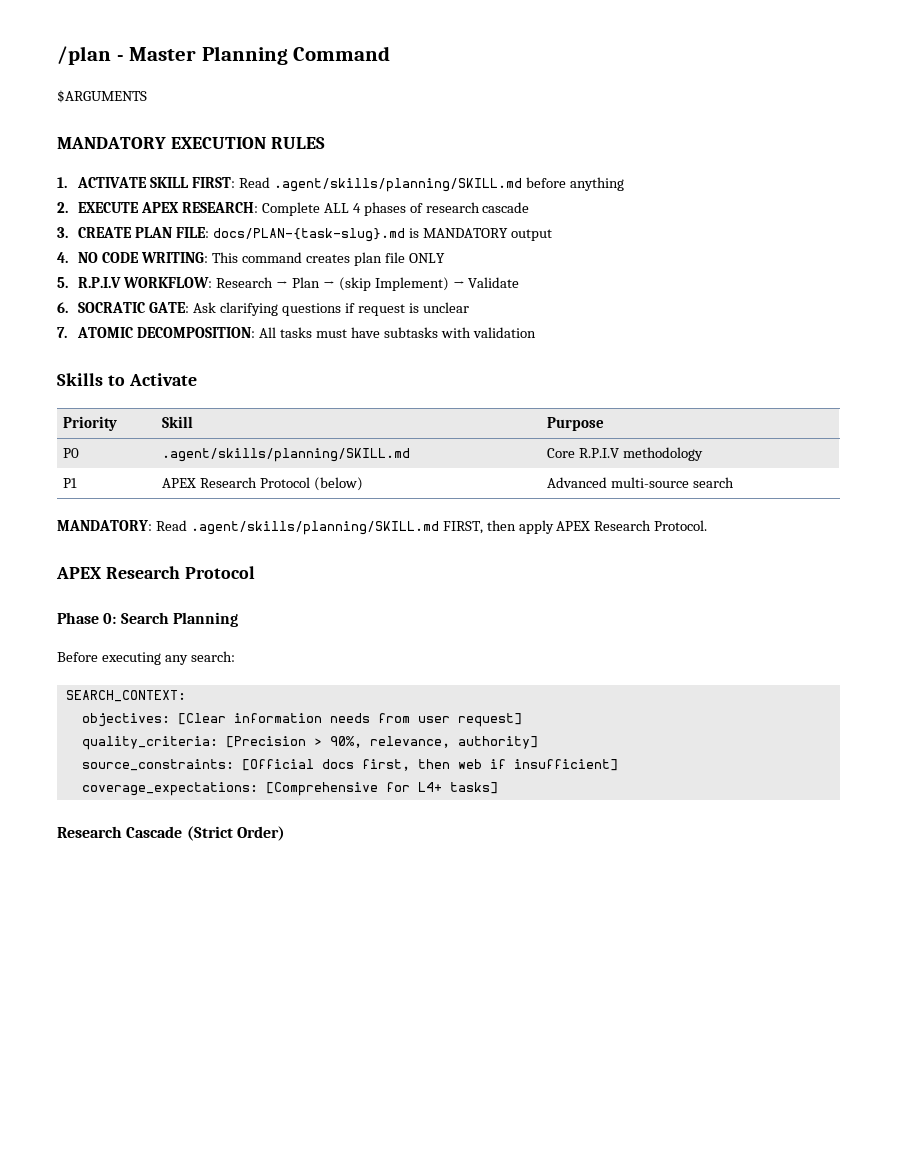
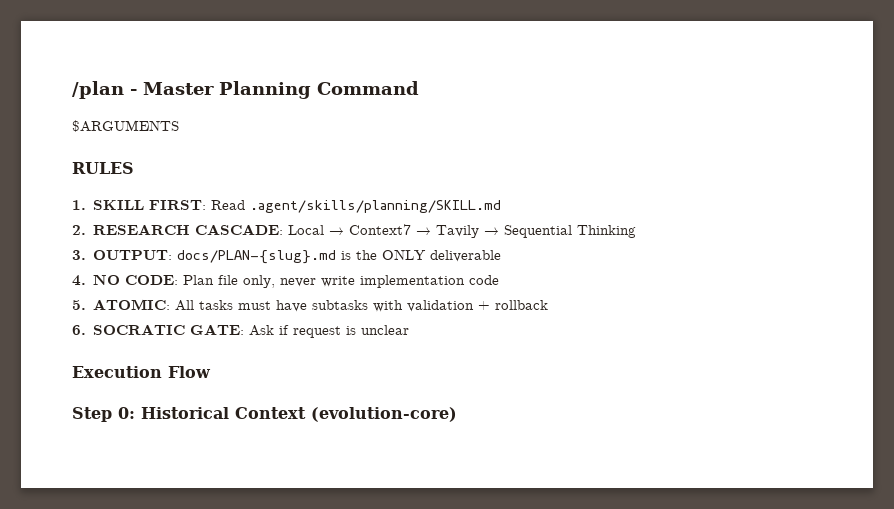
- MANDATORY EXECUTION RULES
+ RULES
- 1. ACTIVATE SKILL FIRST: Read .agent/skills/planning/SKILL.md before anything
+ 1. SKILL FIRST: Read .agent/skills/planning/SKILL.md
- 2. EXECUTE APEX RESEARCH: Complete ALL 4 phases of research cascade
- 3. CREATE PLAN FILE: docs/PLAN-{task-slug}.md is MANDATORY output
- 4. NO CODE WRITING: This command creates plan file ONLY
- 5. R.P.I.V WORKFLOW: Research → Plan → (skip Implement) → Validate
- 6. SOCRATIC GATE: Ask clarifying questions if request is unclear
- 7. ATOMIC DECOMPOSITION: All tasks must have subtasks with validation
- Skills to Activate
- Priority | Skill | Purpose
- P0 | .agent/skills/planning/SKILL.md | Core R.P.I.V methodology
- P1 | APEX Research Protocol (below) | Advanced multi-source search
- MANDATORY: Read .agent/skills/planning/SKILL.md FIRST, then apply APEX Research Protocol.
- APEX Research Protocol
- Phase 0: Search Planning
- Before executing any search:
- SEARCH_CONTEXT:
- objectives: [Clear information needs from user request]
- quality_criteria: [Precision > 90%, relevance, authority]
- source_constraints: [Official docs first, then web if insufficient]
- coverage_expectations: [Comprehensive for L4+ tasks]
- Research Cascade (Strict Order)
+ 2. RESEARCH CASCADE: Local → Context7 → Tavily → Sequential Thinking
+ 3. OUTPUT: docs/PLAN-{slug}.md is the ONLY deliverable
+ 4. NO CODE: Plan file only, never write implementation code
+ 5. ATOMIC: All tasks must have subtasks with validation + rollback
+ 6. SOCRATIC GATE: Ask if request is unclear
+ Execution Flow
+ Step 0: Historical Context (evolution-core)

